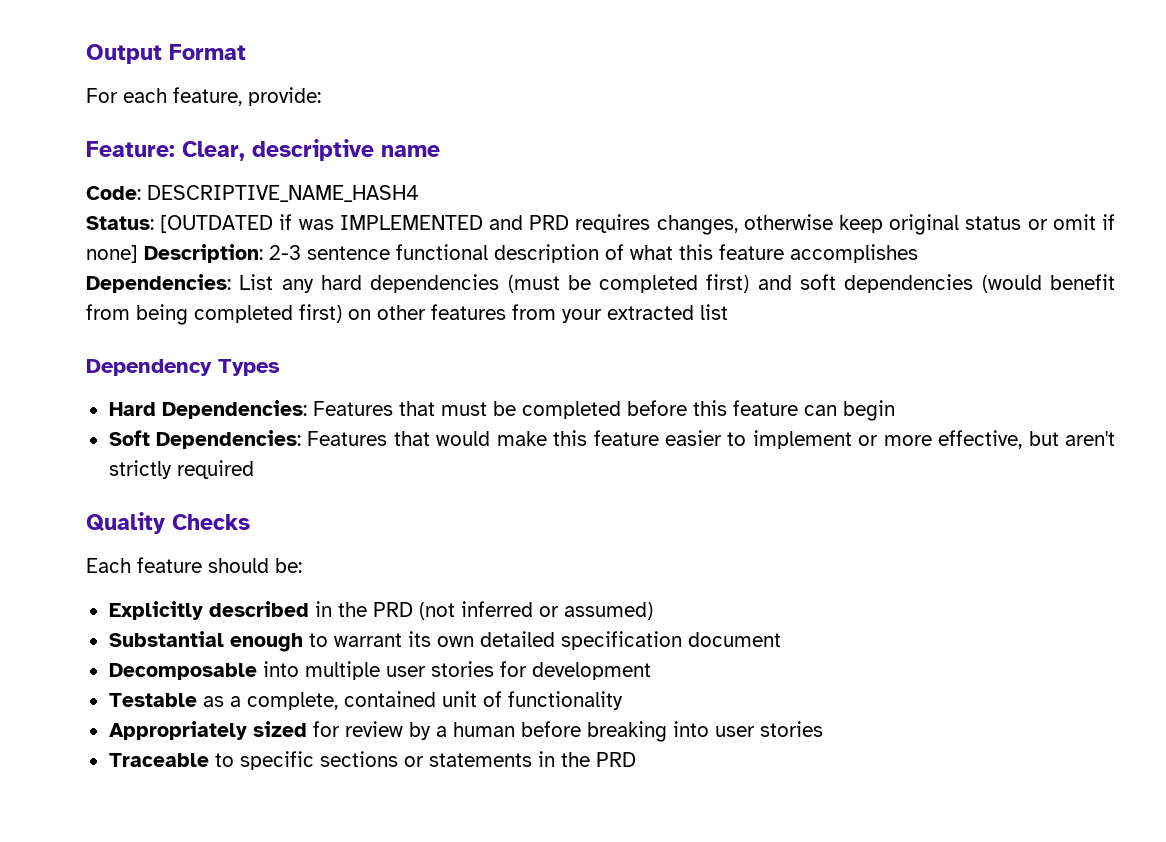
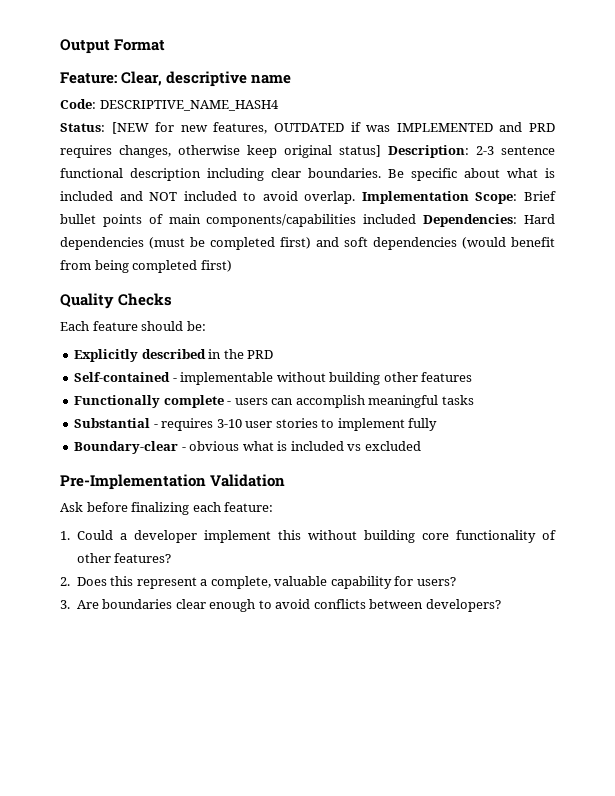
- For each feature, provide:
- Status: [OUTDATED if was IMPLEMENTED and PRD requires changes, otherwise keep original status or omit if none] Description: 2-3 sentence functional description of what this feature accomplishes
- Dependencies: List any hard dependencies (must be completed first) and soft dependencies (would benefit from being completed first) on other features from your extracted list
- Dependency Types
- Hard Dependencies: Features that must be completed before this feature can begin
- Soft Dependencies: Features that would make this feature easier to implement or more effective, but aren't strictly required
+ Status: [NEW for new features, OUTDATED if was IMPLEMENTED and PRD requires changes, otherwise keep original status] Description: 2-3 sentence functional description including clear boundaries. Be specific about what is included and NOT included to avoid overlap. Implementation Scope: Brief bullet points of main components/capabilities included Dependencies: Hard dependencies (must be completed first) and soft dependencies (would benefit from being completed first)
- Explicitly described in the PRD (not inferred or assumed)
- Substantial enough to warrant its own detailed specification document
- Decomposable into multiple user stories for development
- Testable as a complete, contained unit of functionality
- Appropriately sized for review by a human before breaking into user stories
- Traceable to specific sections or statements in the PRD
+ Explicitly described in the PRD
+ Self-contained - implementable without building other features
+ Functionally complete - users can accomplish meaningful tasks
+ Substantial - requires 3-10 user stories to implement fully
+ Boundary-clear - obvious what is included vs excluded
+ Pre-Implementation Validation
+ Ask before finalizing each feature:
+ 1. Could a developer implement this without building core functionality of other features?
+ 2. Does this represent a complete, valuable capability for users?
+ 3. Are boundaries clear enough to avoid conflicts between developers?

